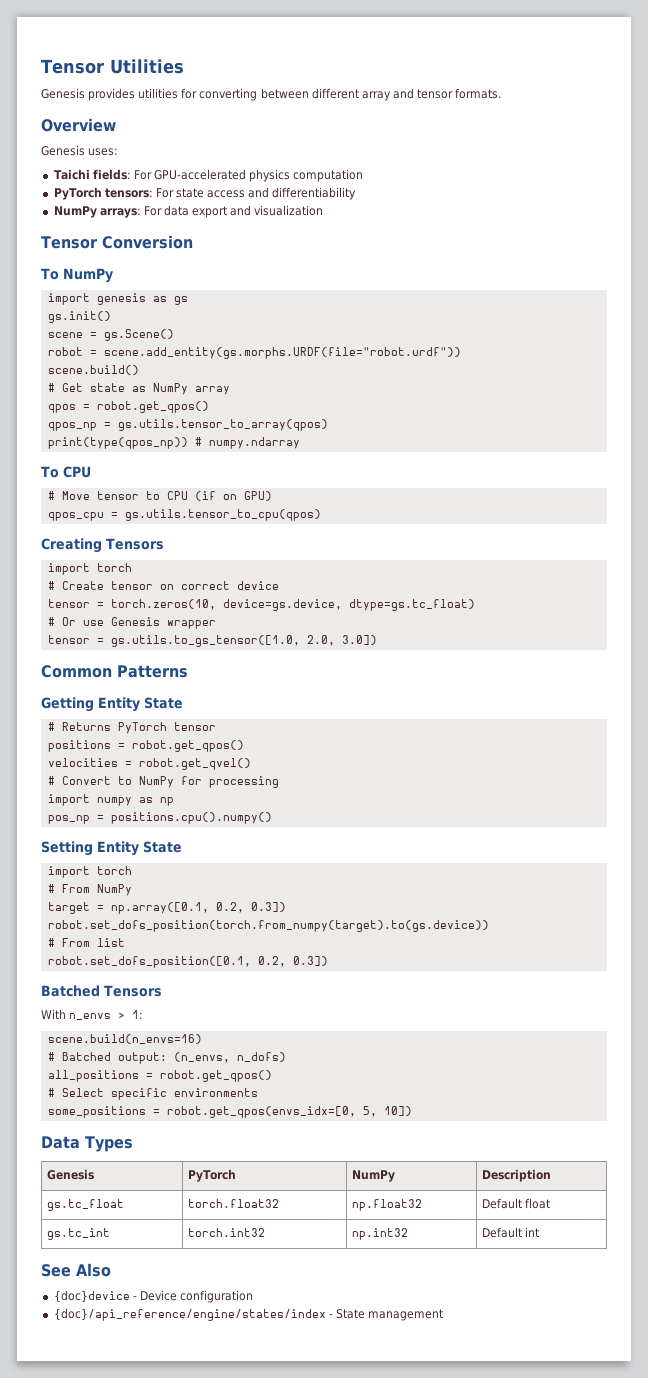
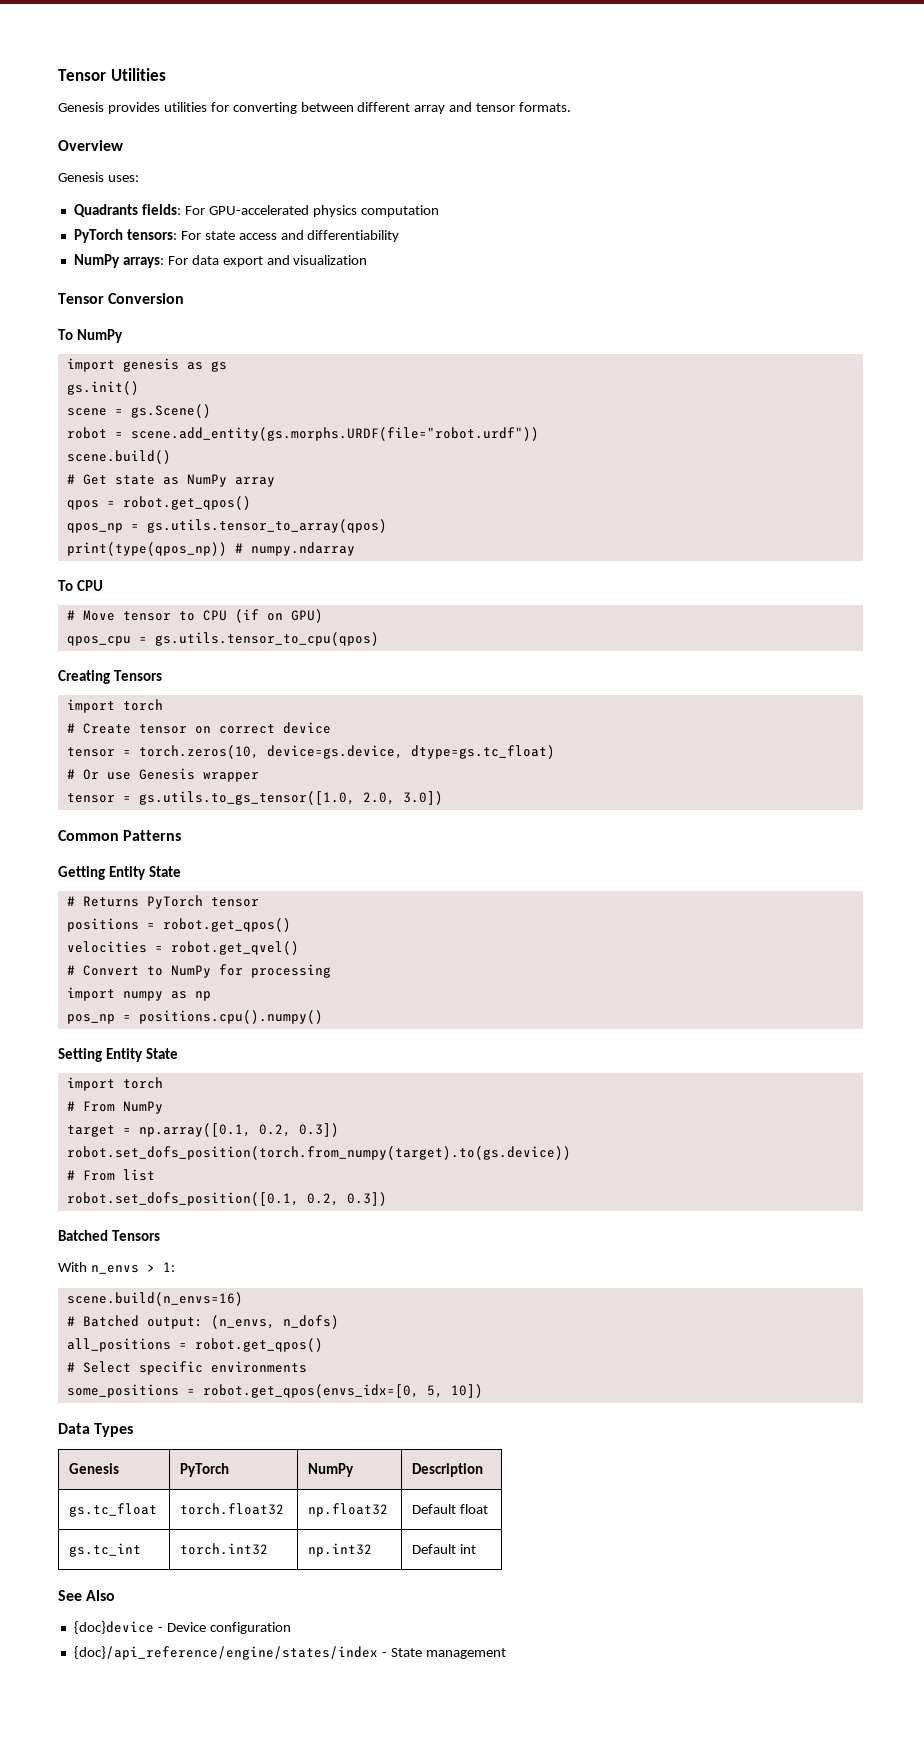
- Taichi fields: For GPU-accelerated physics computation
+ Quadrants fields: For GPU-accelerated physics computation

